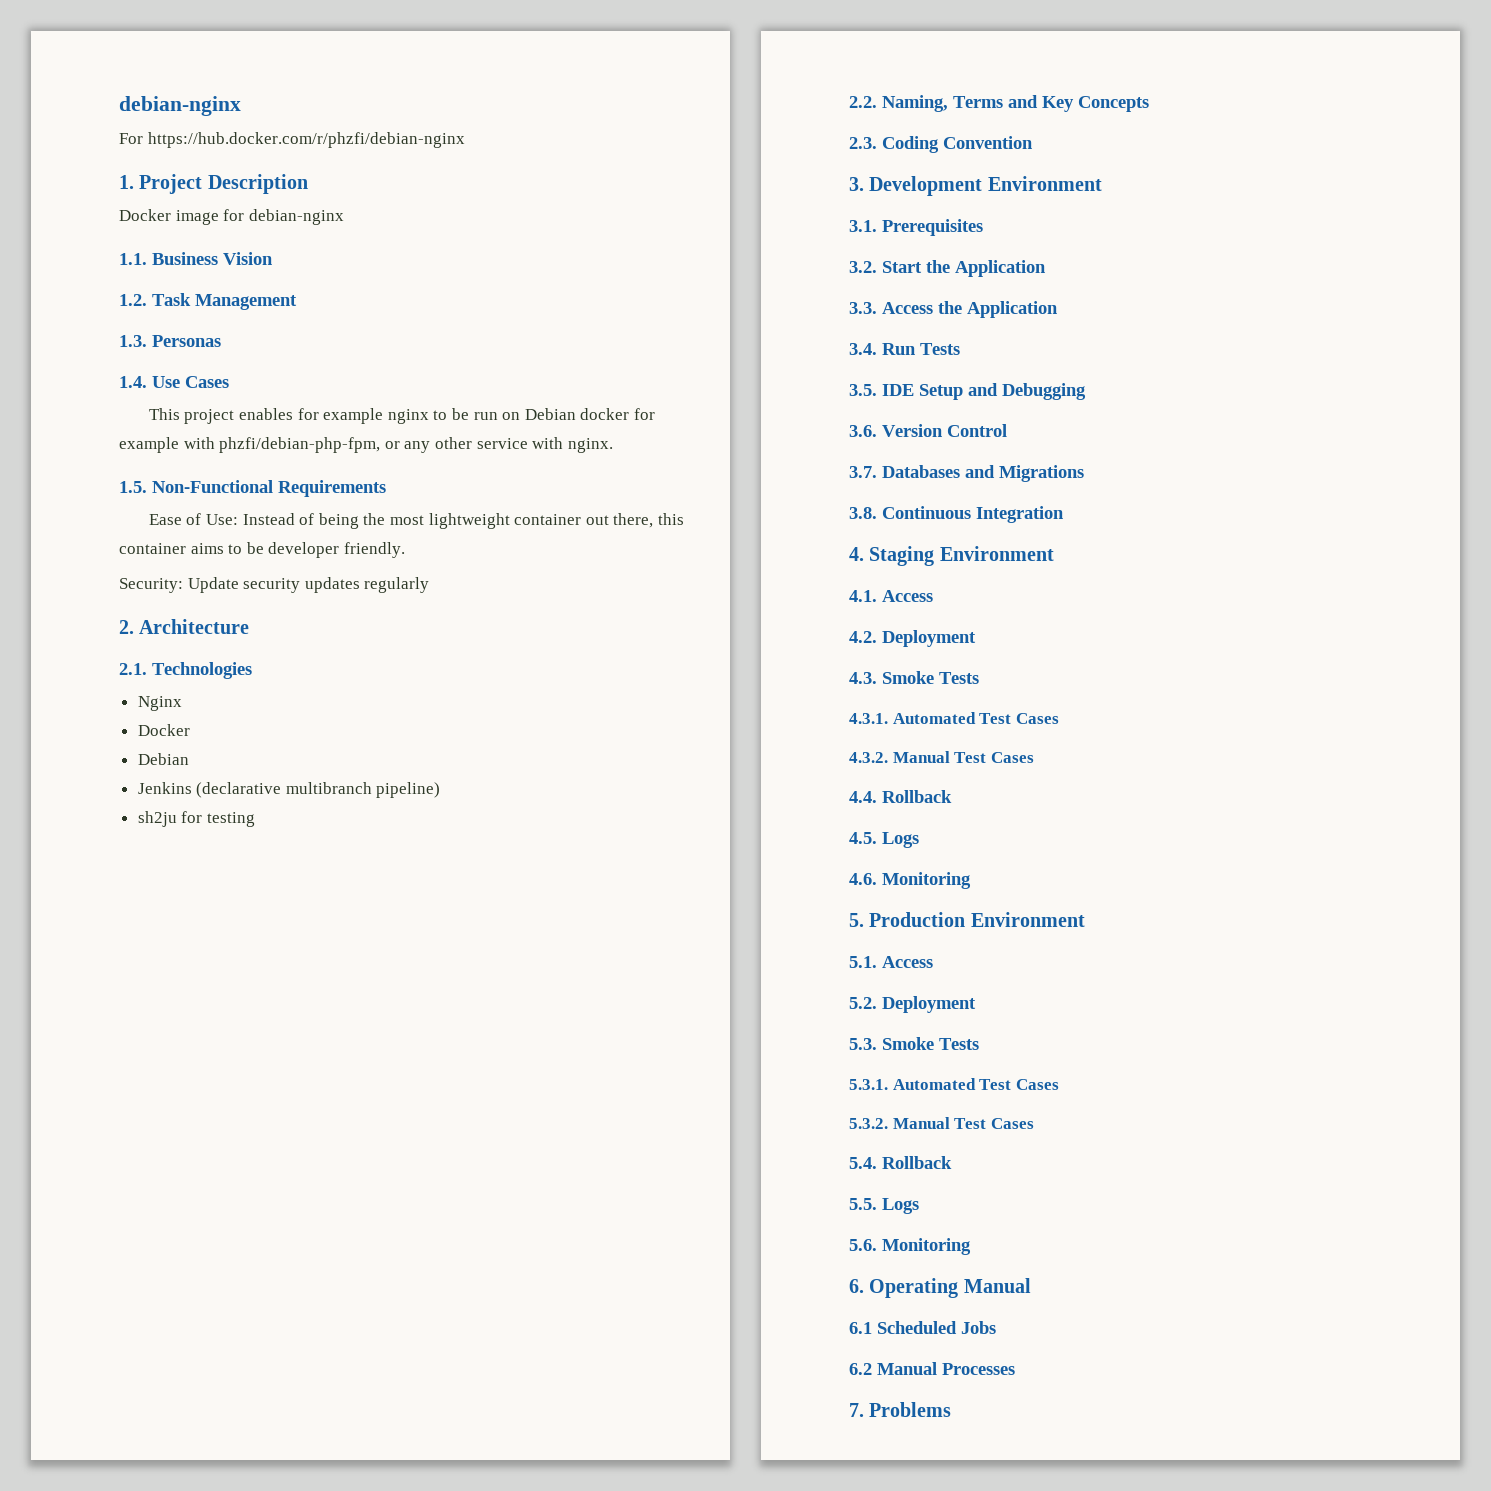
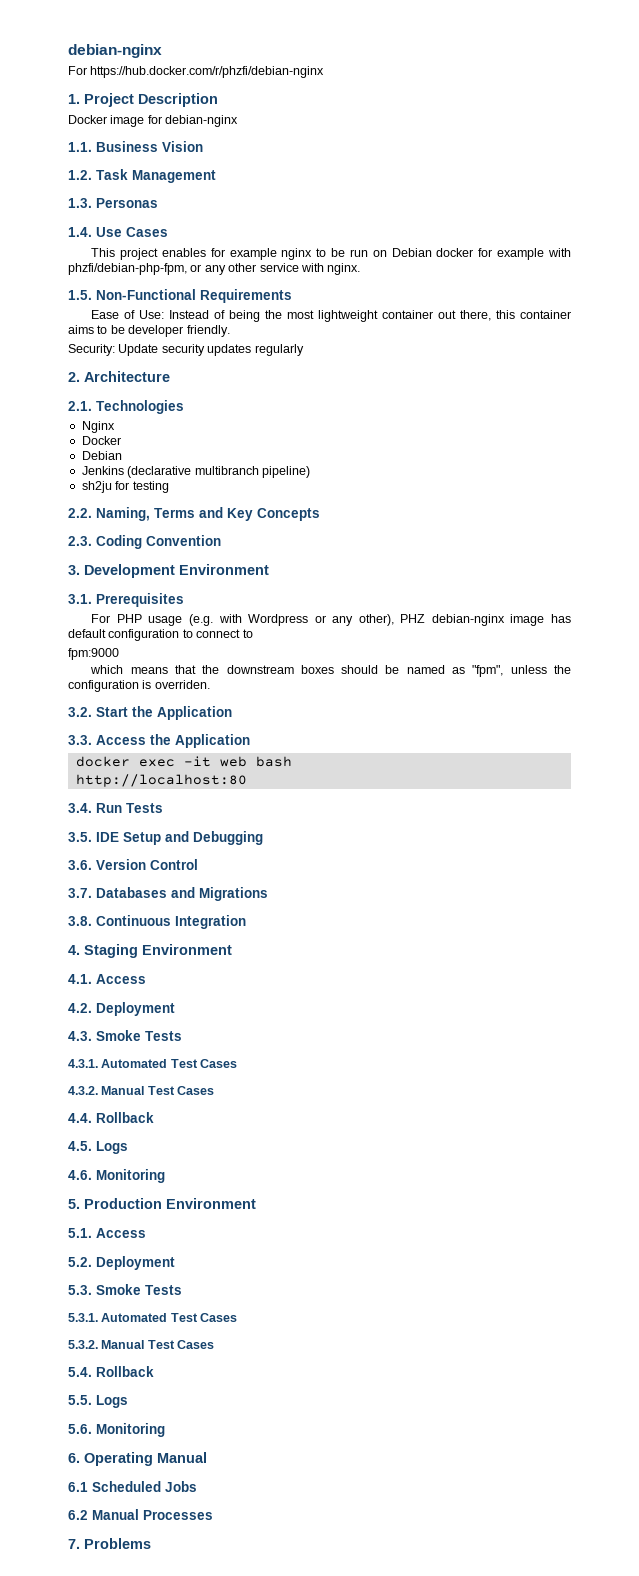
+ For PHP usage (e.g. with Wordpress or any other), PHZ debian-nginx image has default configuration to connect to
+ fpm:9000
+ which means that the downstream boxes should be named as "fpm", unless the configuration is overriden.
+ docker exec -it web bash
+ http://localhost:80

